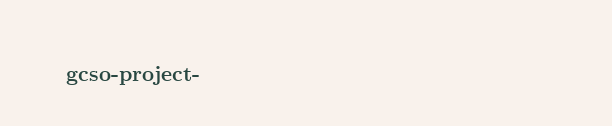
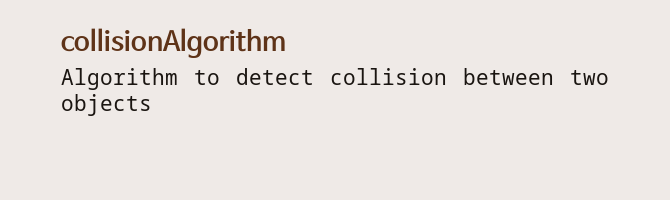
- gcso-project-
+ collisionAlgorithm
+ Algorithm to detect collision between two objects

